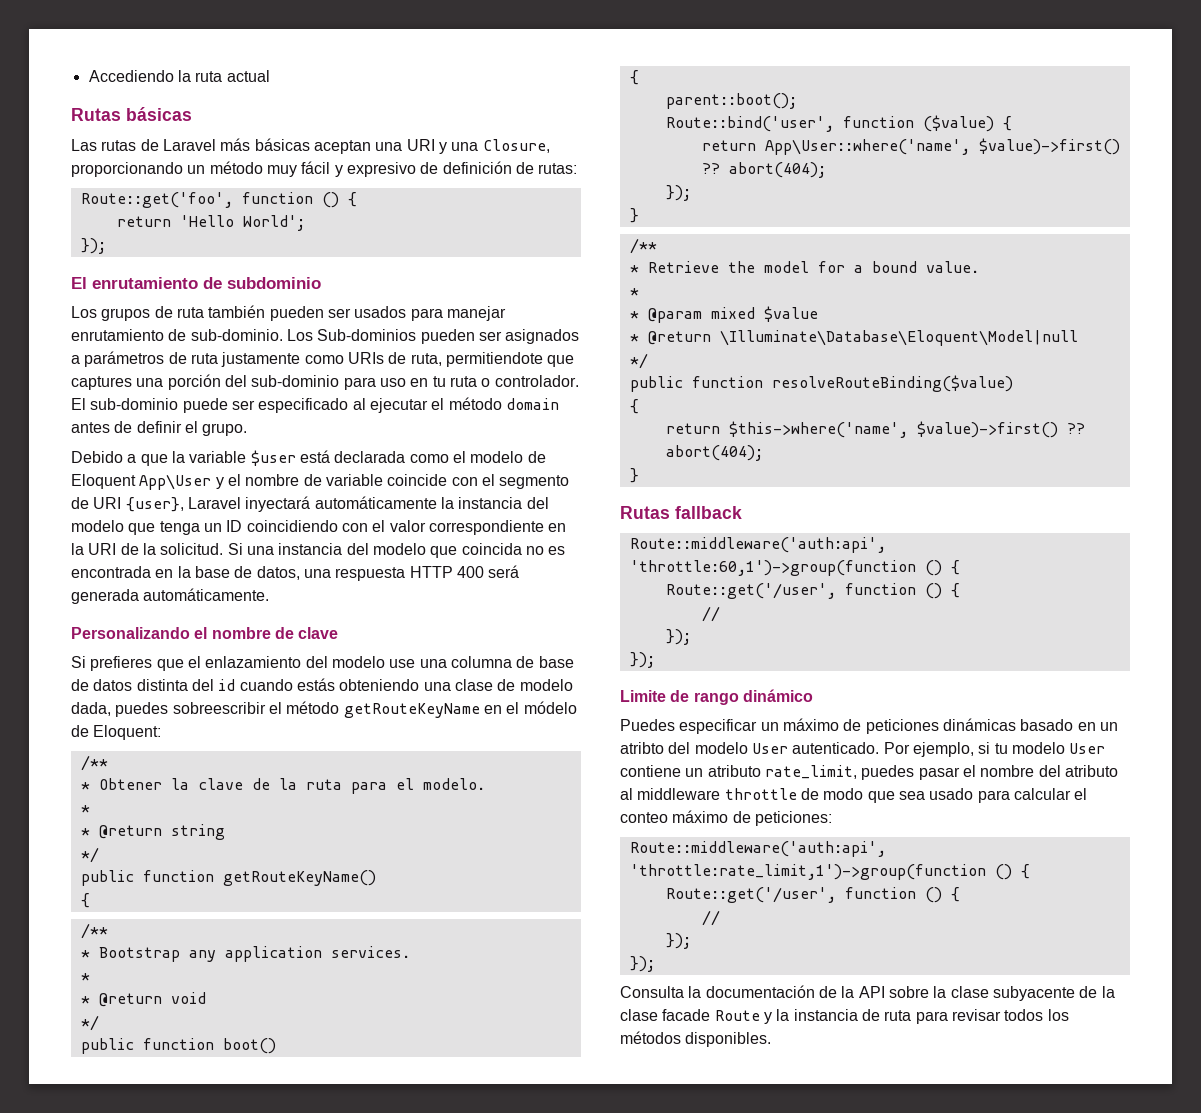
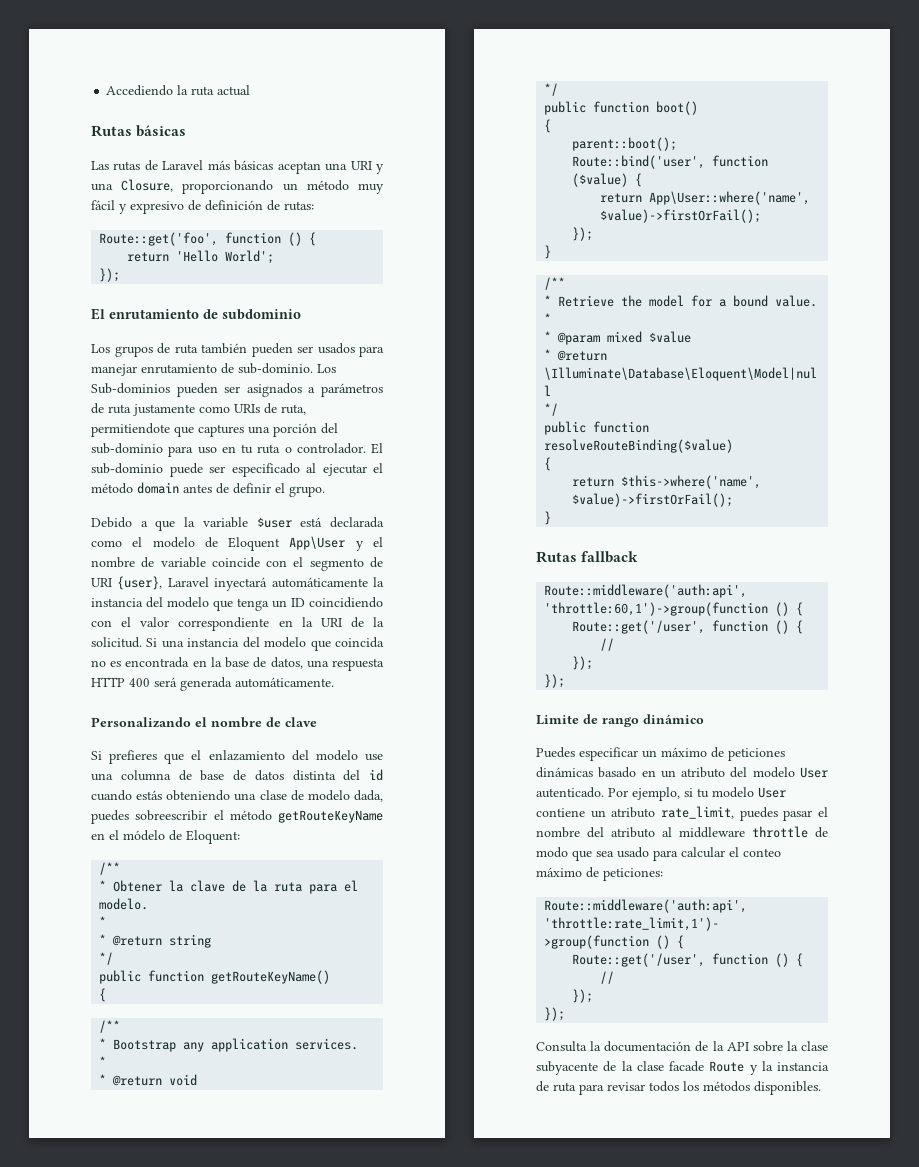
- return App\User::where('name', $value)->first() ?? abort(404);
+ return App\User::where('name', $value)->firstOrFail();
- return $this->where('name', $value)->first() ?? abort(404);
+ return $this->where('name', $value)->firstOrFail();
- Puedes especificar un máximo de peticiones dinámicas basado en un atribto del modelo User autenticado.
+ Puedes especificar un máximo de peticiones dinámicas basado en un atributo del modelo User autenticado.

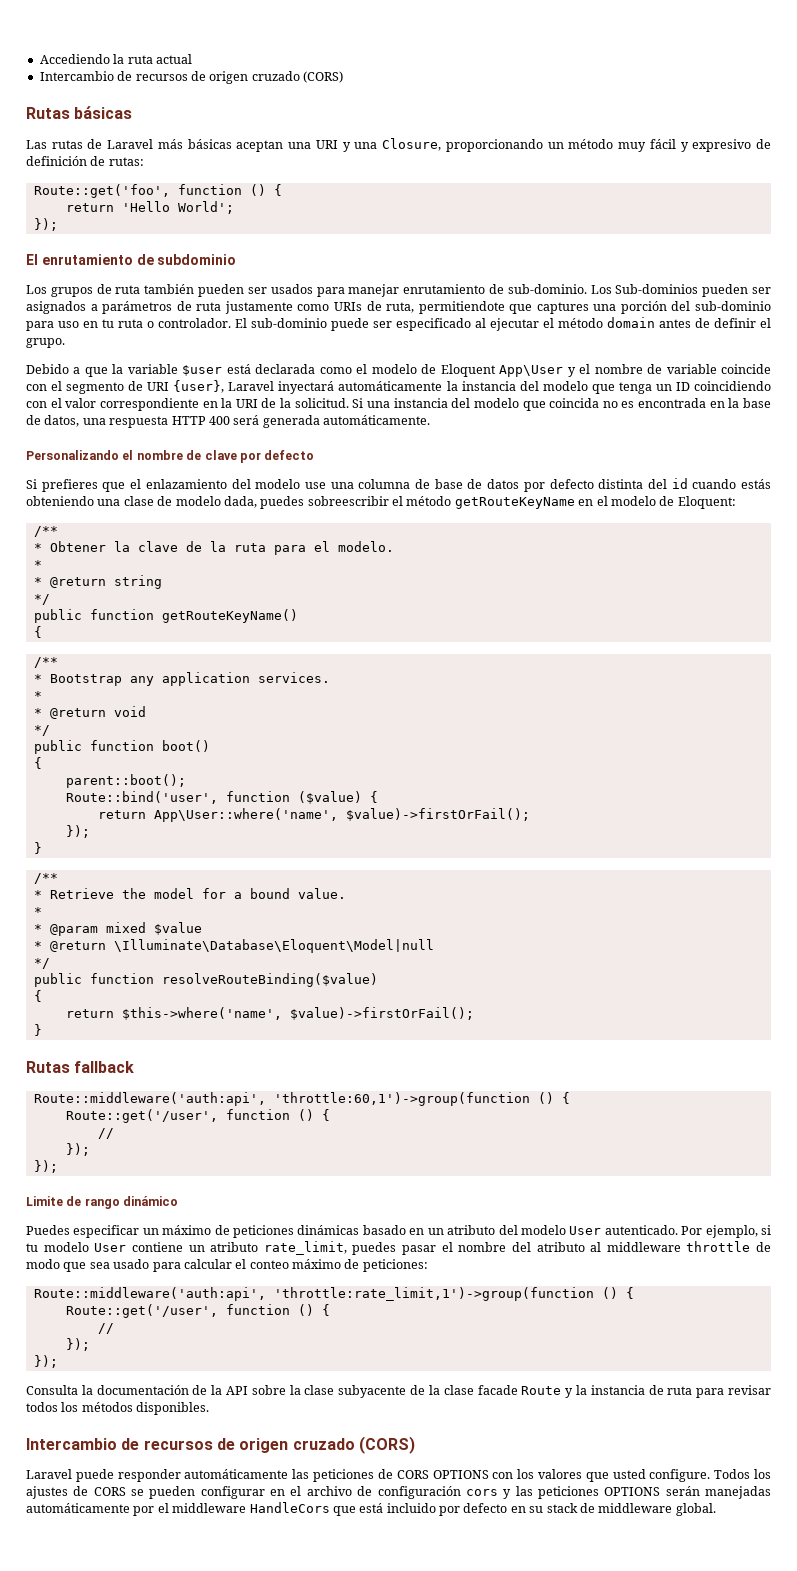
  Accediendo la ruta actual
+ Intercambio de recursos de origen cruzado (CORS)
- Personalizando el nombre de clave
+ Personalizando el nombre de clave por defecto
- Si prefieres que el enlazamiento del modelo use una columna de base de datos distinta del id cuando estás obteniendo una clase de modelo dada, puedes sobreescribir el método getRouteKeyName en el módelo de Eloquent:
+ Si prefieres que el enlazamiento del modelo use una columna de base de datos por defecto distinta del id cuando estás obteniendo una clase de modelo dada, puedes sobreescribir el método getRouteKeyName en el modelo de Eloquent:
  Consulta la documentación de la API sobre la clase subyacente de la clase facade Route y la instancia de ruta para revisar todos los métodos disponibles.
+ Intercambio de recursos de origen cruzado (CORS)
+ Laravel puede responder automáticamente las peticiones de CORS OPTIONS con los valores que usted configure. Todos los ajustes de CORS se pueden configurar en el archivo de configuración cors y las peticiones OPTIONS serán manejadas automáticamente por el middleware HandleCors que está incluido por defecto en su stack de middleware global.

